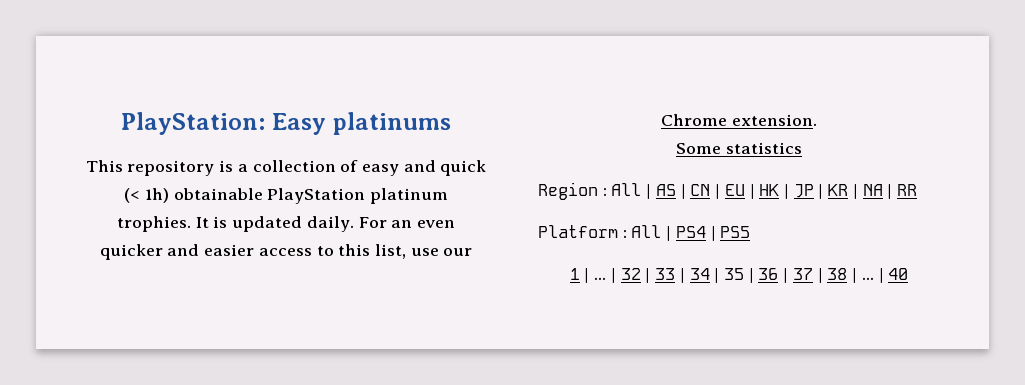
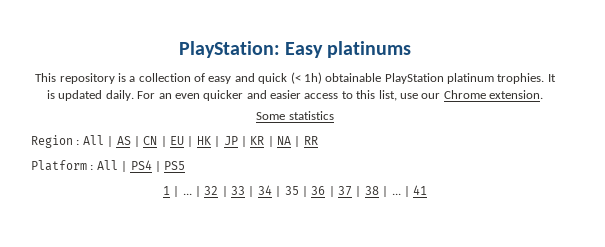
- | 40
+ | 41

